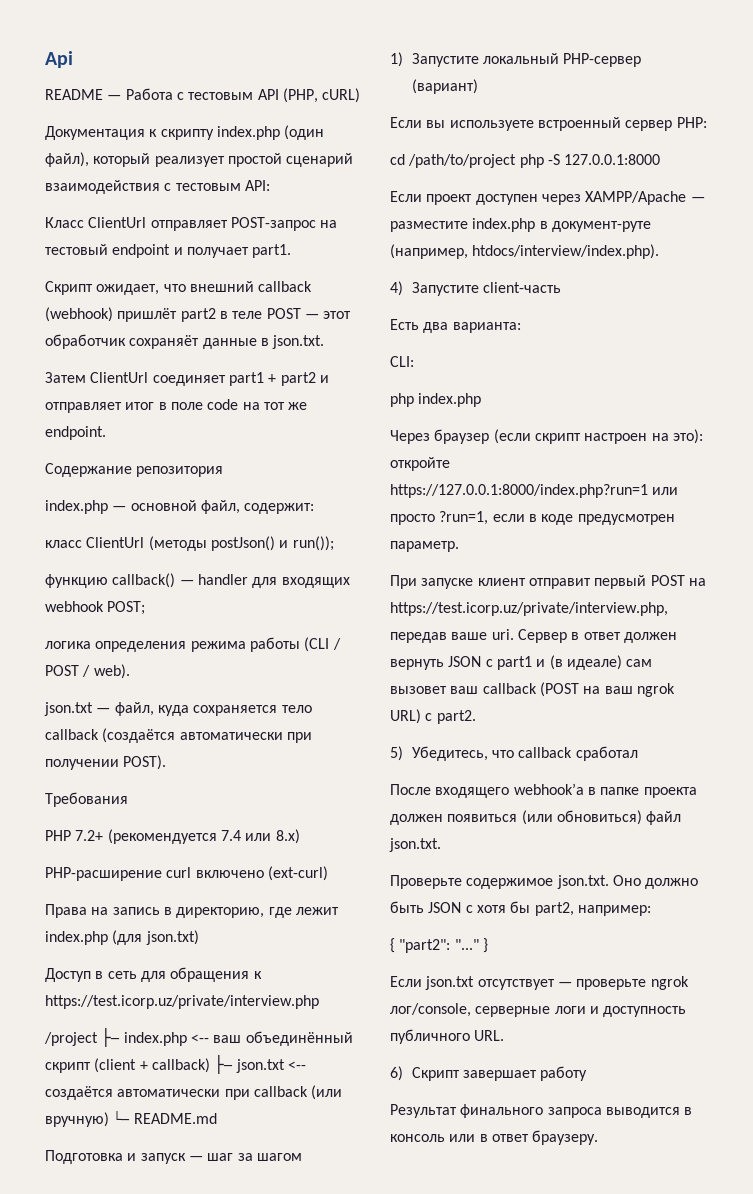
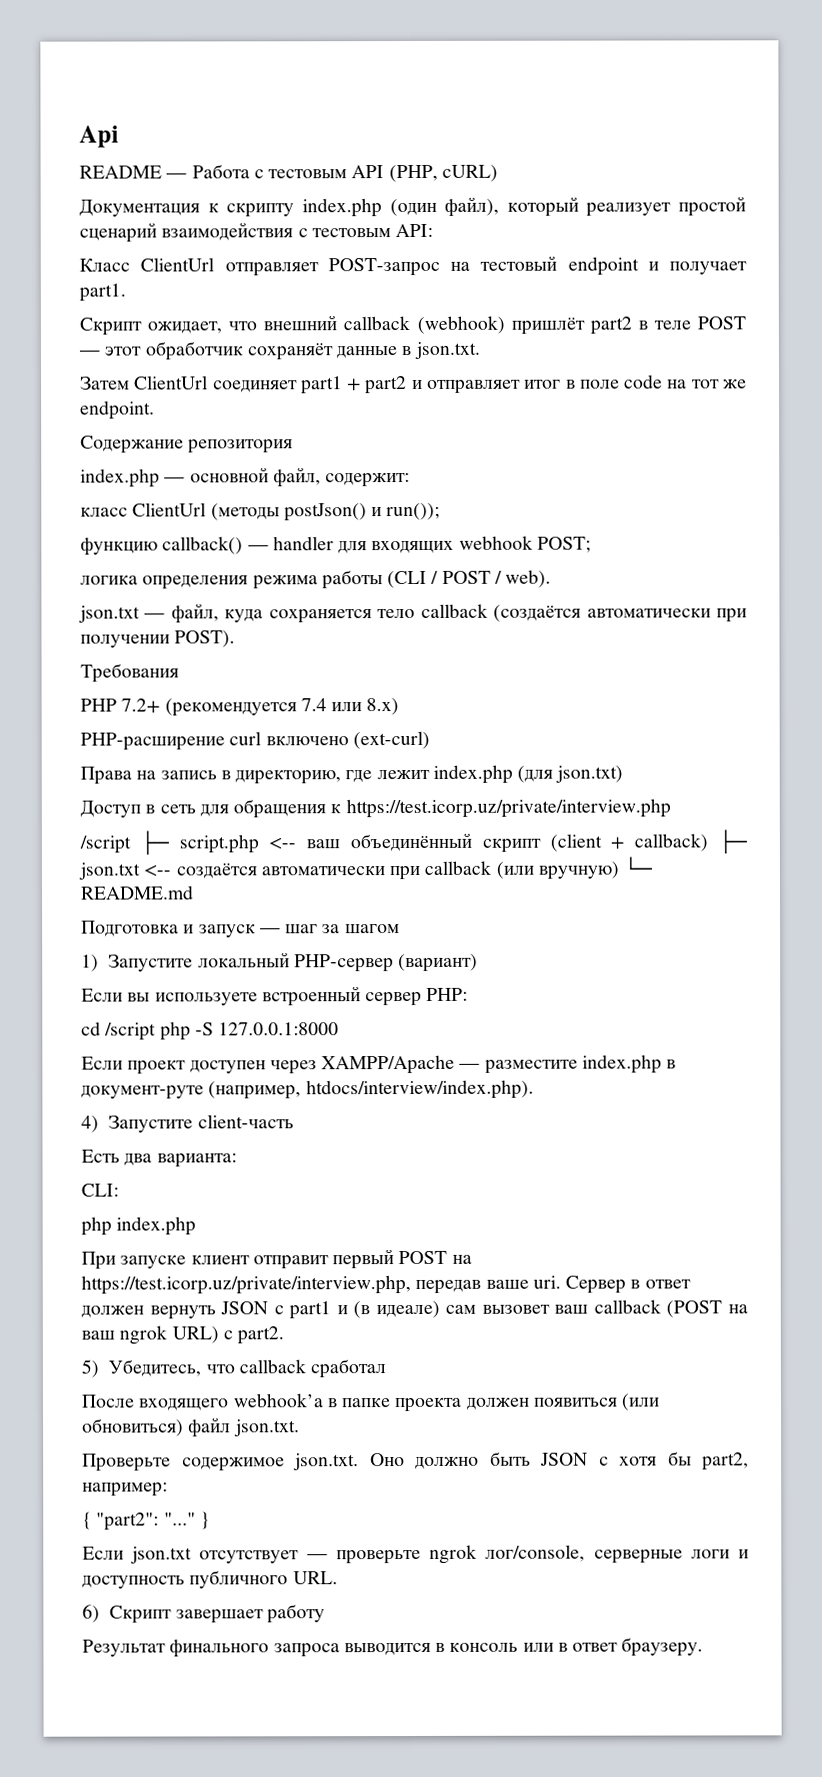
- /project ├─ index.php <-- ваш объединённый скрипт (client + callback) ├─ json.txt <-- создаётся автоматически при callback (или вручную) └─ README.md
+ /script ├─ script.php <-- ваш объединённый скрипт (client + callback) ├─ json.txt <-- создаётся автоматически при callback (или вручную) └─ README.md
- cd /path/to/project php -S 127.0.0.1:8000
+ cd /script php -S 127.0.0.1:8000
- Через браузер (если скрипт настроен на это): откройте https://127.0.0.1:8000/index.php?run=1 или просто ?run=1, если в коде предусмотрен параметр.

